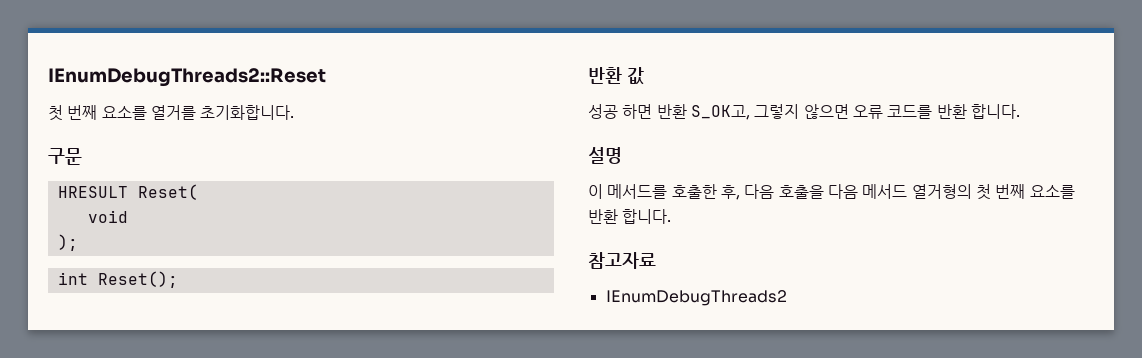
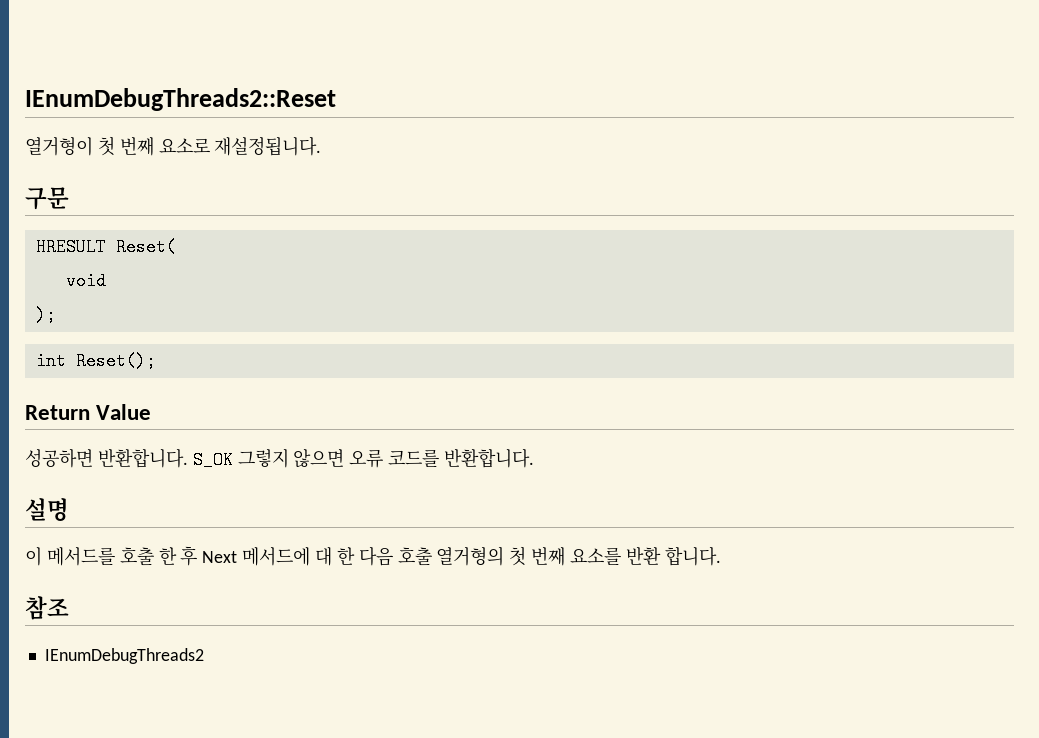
- 첫 번째 요소를 열거를 초기화합니다.
+ 열거형이 첫 번째 요소로 재설정됩니다.
- 반환 값
- 성공 하면 반환 S_OK고, 그렇지 않으면 오류 코드를 반환 합니다.
+ Return Value
+ 성공하면 반환합니다. S_OK 그렇지 않으면 오류 코드를 반환합니다.
- 이 메서드를 호출한 후, 다음 호출을 다음 메서드 열거형의 첫 번째 요소를 반환 합니다.
+ 이 메서드를 호출 한 후 Next 메서드에 대 한 다음 호출 열거형의 첫 번째 요소를 반환 합니다.
- 참고자료
+ 참조

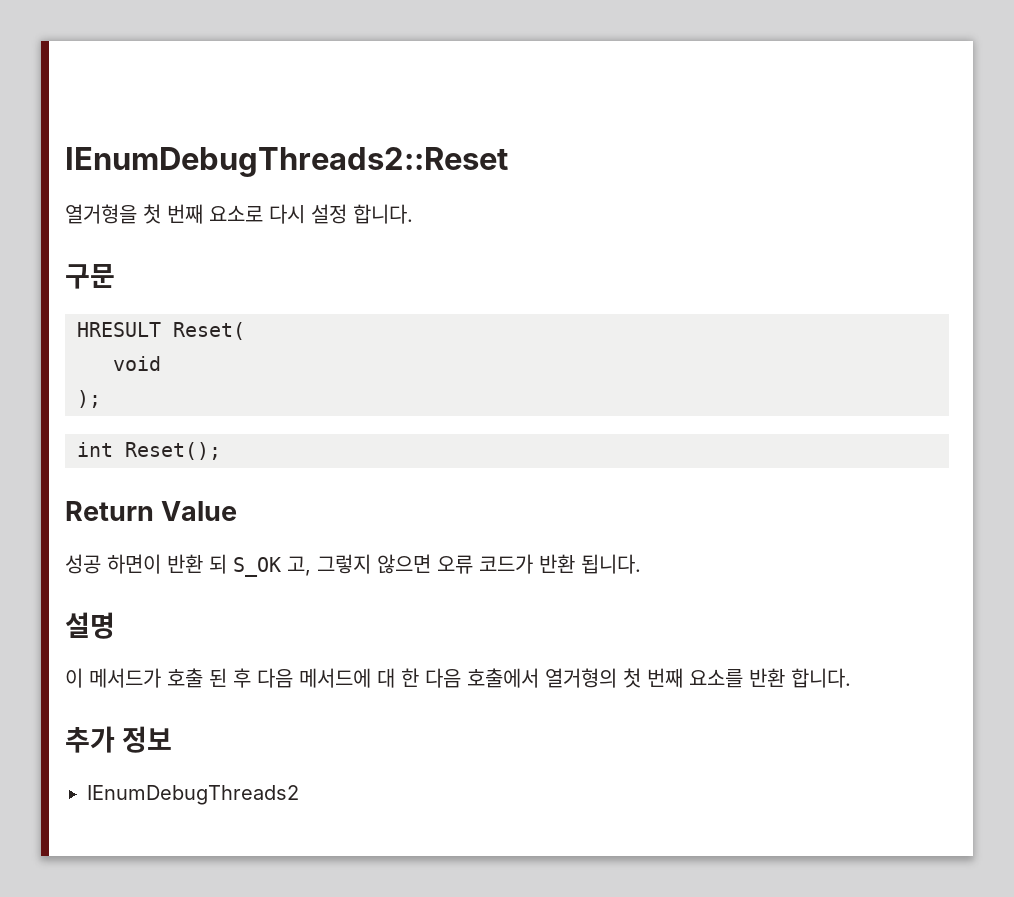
- 열거형이 첫 번째 요소로 재설정됩니다.
+ 열거형을 첫 번째 요소로 다시 설정 합니다.
- 성공하면 반환합니다. S_OK 그렇지 않으면 오류 코드를 반환합니다.
+ 성공 하면이 반환 되 S_OK 고, 그렇지 않으면 오류 코드가 반환 됩니다.
  설명
- 이 메서드를 호출 한 후 Next 메서드에 대 한 다음 호출 열거형의 첫 번째 요소를 반환 합니다.
+ 이 메서드가 호출 된 후 다음 메서드에 대 한 다음 호출에서 열거형의 첫 번째 요소를 반환 합니다.
- 참조
+ 추가 정보

